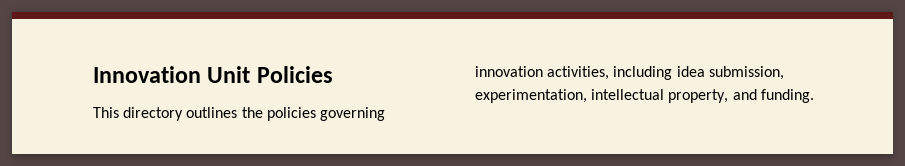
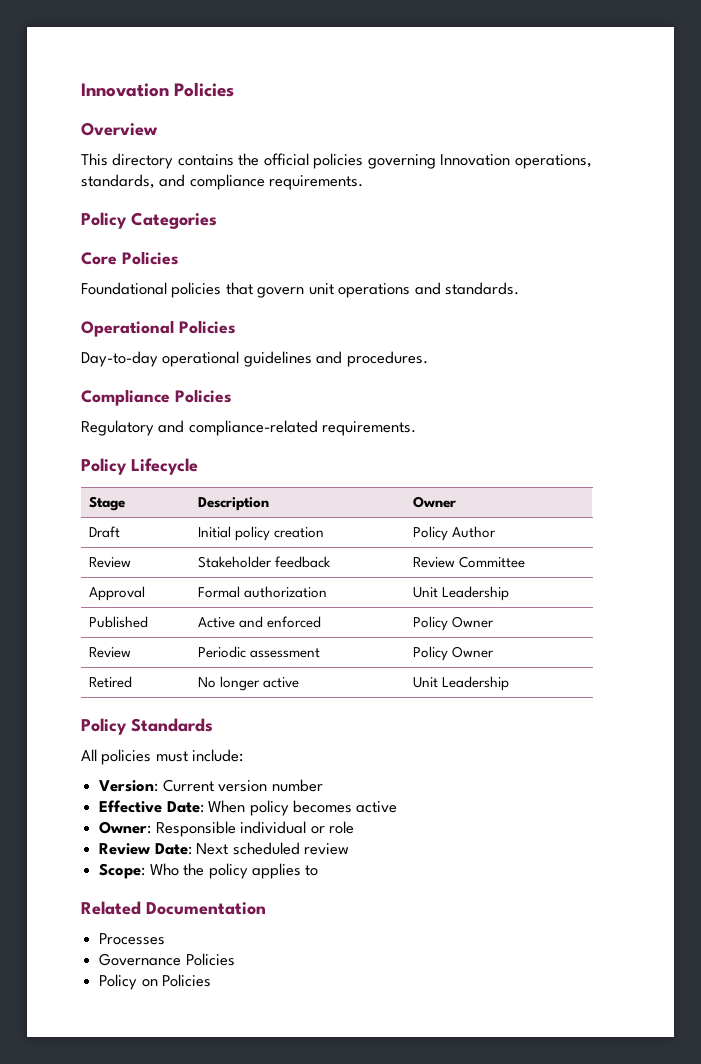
- Innovation Unit Policies
+ Innovation Policies
+ Overview
- This directory outlines the policies governing innovation activities, including idea submission, experimentation, intellectual property, and funding.
+ This directory contains the official policies governing Innovation operations, standards, and compliance requirements.
+ Policy Categories
+ Core Policies
+ Foundational policies that govern unit operations and standards.
+ Operational Policies
+ Day-to-day operational guidelines and procedures.
+ Compliance Policies
+ Regulatory and compliance-related requirements.
+ Policy Lifecycle
+ Stage | Description | Owner
+ Draft | Initial policy creation | Policy Author
+ Review | Stakeholder feedback | Review Committee
+ Approval | Formal authorization | Unit Leadership
+ Published | Active and enforced | Policy Owner
+ Review | Periodic assessment | Policy Owner
+ Retired | No longer active | Unit Leadership
+ Policy Standards
+ All policies must include:
+ Version: Current version number
+ Effective Date: When policy becomes active
+ Owner: Responsible individual or role
+ Review Date: Next scheduled review
+ Scope: Who the policy applies to
+ Related Documentation
+ Processes
+ Governance Policies
+ Policy on Policies

